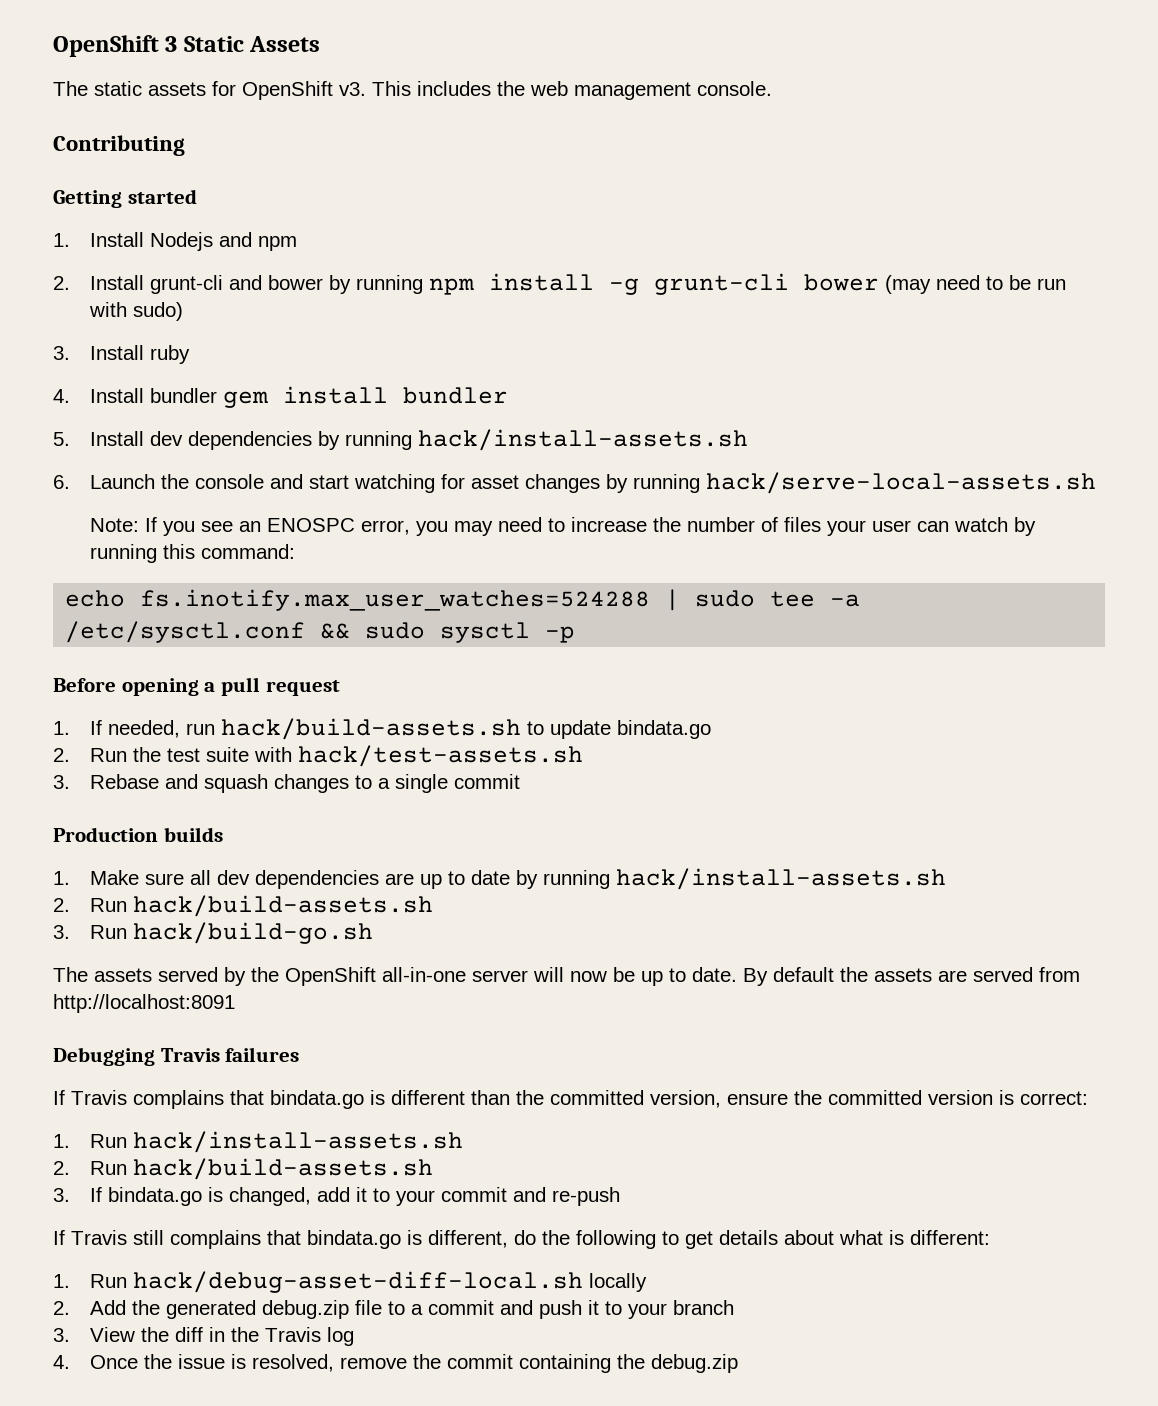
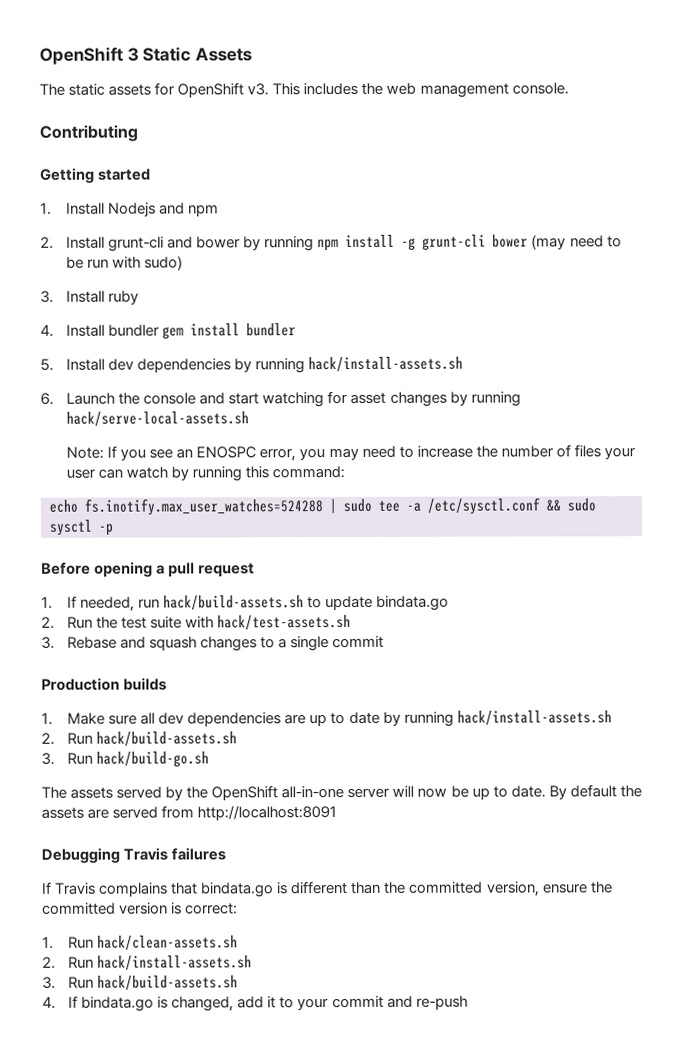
- 1. Run hack/install-assets.sh
- 2. Run hack/build-assets.sh
- 3. If bindata.go is changed, add it to your commit and re-push
+ 1. Run hack/clean-assets.sh
+ 2. Run hack/install-assets.sh
+ 3. Run hack/build-assets.sh
+ 4. If bindata.go is changed, add it to your commit and re-push
- If Travis still complains that bindata.go is different, do the following to get details about what is different:
- 1. Run hack/debug-asset-diff-local.sh locally
- 2. Add the generated debug.zip file to a commit and push it to your branch
- 3. View the diff in the Travis log
- 4. Once the issue is resolved, remove the commit containing the debug.zip

